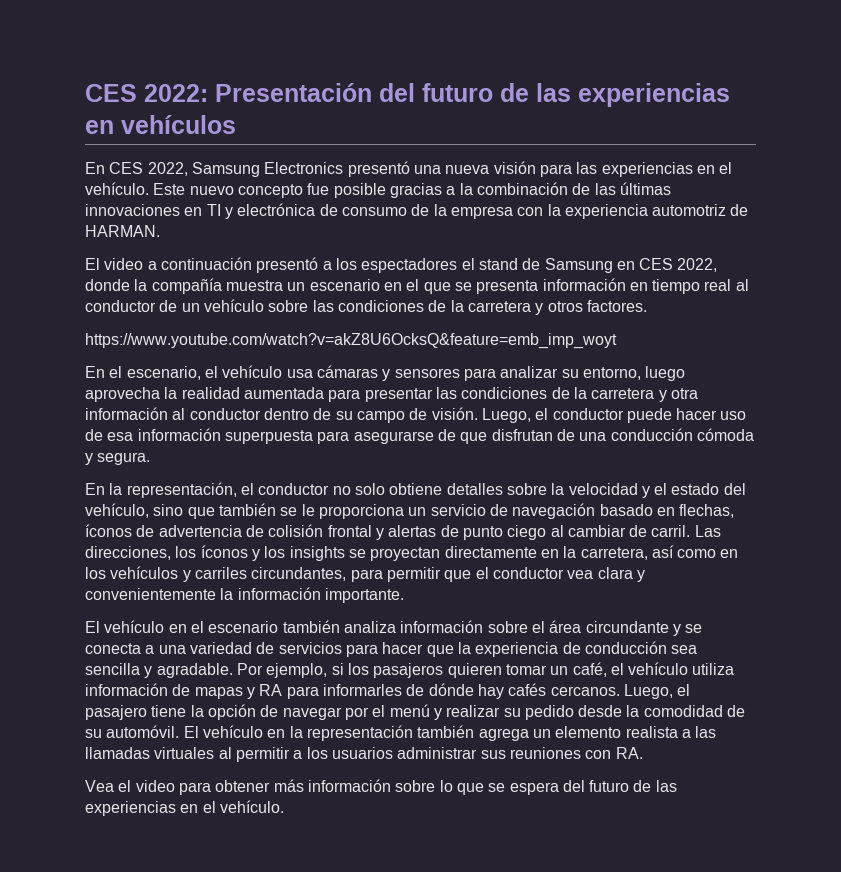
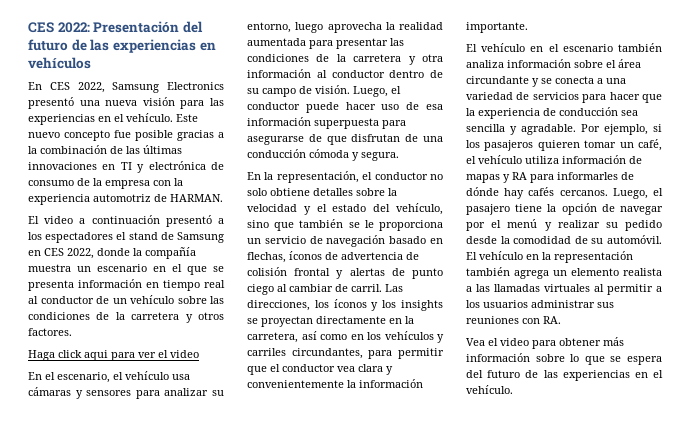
- https://www.youtube.com/watch?v=akZ8U6OcksQ&feature=emb_imp_woyt
+ Haga click aqui para ver el video

